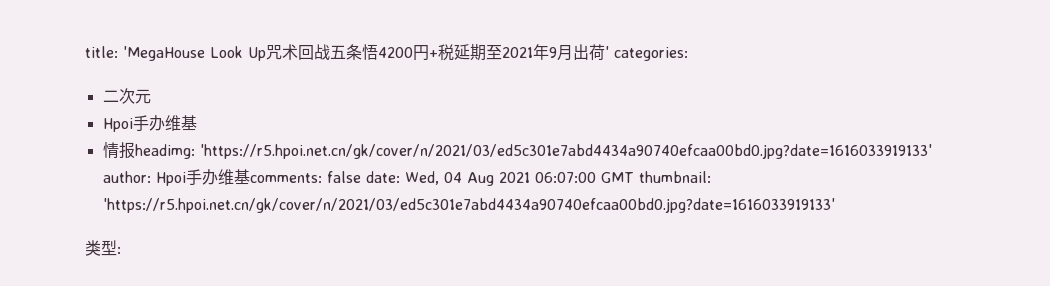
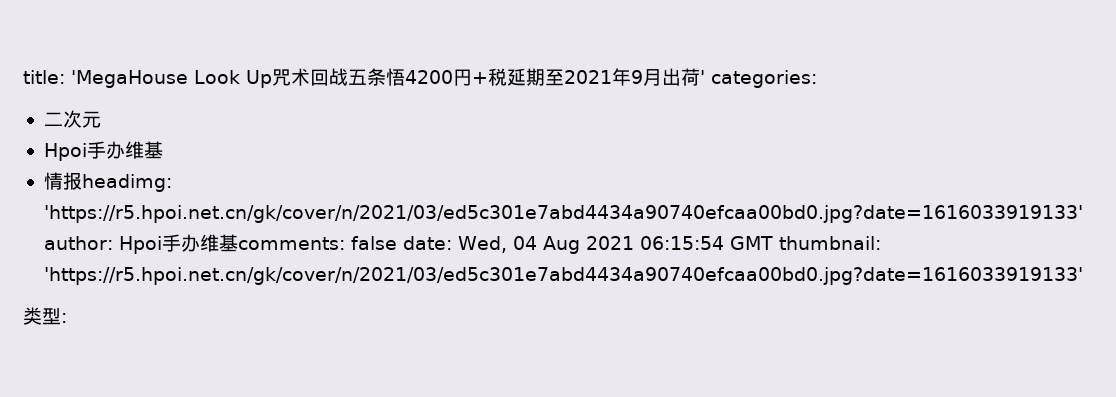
- 情报headimg: 'https://r5.hpoi.net.cn/gk/cover/n/2021/03/ed5c301e7abd4434a90740efcaa00bd0.jpg?date=1616033919133' author: Hpoi手办维基comments: false date: Wed, 04 Aug 2021 06:07:00 GMT thumbnail: 'https://r5.hpoi.net.cn/gk/cover/n/2021/03/ed5c301e7abd4434a90740efcaa00bd0.jpg?date=1616033919133'
+ 情报headimg: 'https://r5.hpoi.net.cn/gk/cover/n/2021/03/ed5c301e7abd4434a90740efcaa00bd0.jpg?date=1616033919133' author: Hpoi手办维基comments: false date: Wed, 04 Aug 2021 06:15:54 GMT thumbnail: 'https://r5.hpoi.net.cn/gk/cover/n/2021/03/ed5c301e7abd4434a90740efcaa00bd0.jpg?date=1616033919133'

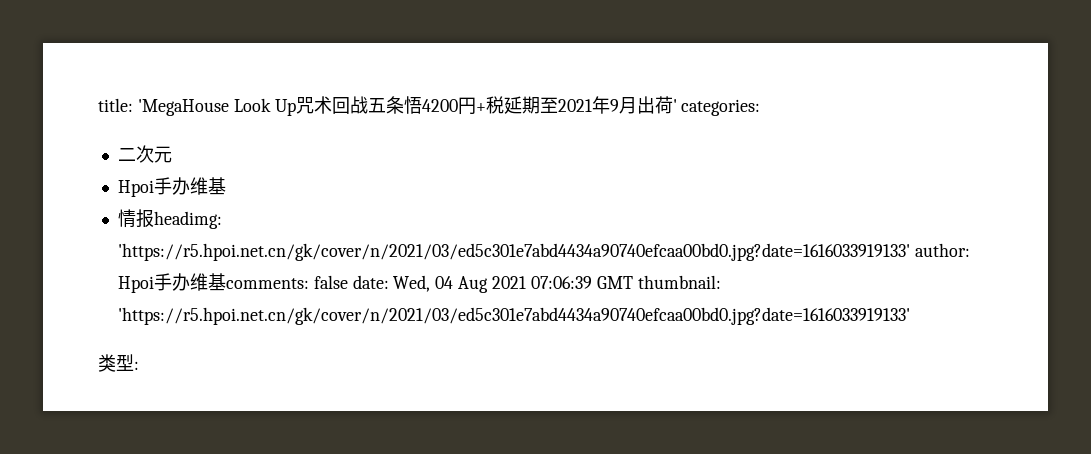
- 情报headimg: 'https://r5.hpoi.net.cn/gk/cover/n/2021/03/ed5c301e7abd4434a90740efcaa00bd0.jpg?date=1616033919133' author: Hpoi手办维基comments: false date: Wed, 04 Aug 2021 06:15:54 GMT thumbnail: 'https://r5.hpoi.net.cn/gk/cover/n/2021/03/ed5c301e7abd4434a90740efcaa00bd0.jpg?date=1616033919133'
+ 情报headimg: 'https://r5.hpoi.net.cn/gk/cover/n/2021/03/ed5c301e7abd4434a90740efcaa00bd0.jpg?date=1616033919133' author: Hpoi手办维基comments: false date: Wed, 04 Aug 2021 07:06:39 GMT thumbnail: 'https://r5.hpoi.net.cn/gk/cover/n/2021/03/ed5c301e7abd4434a90740efcaa00bd0.jpg?date=1616033919133'

